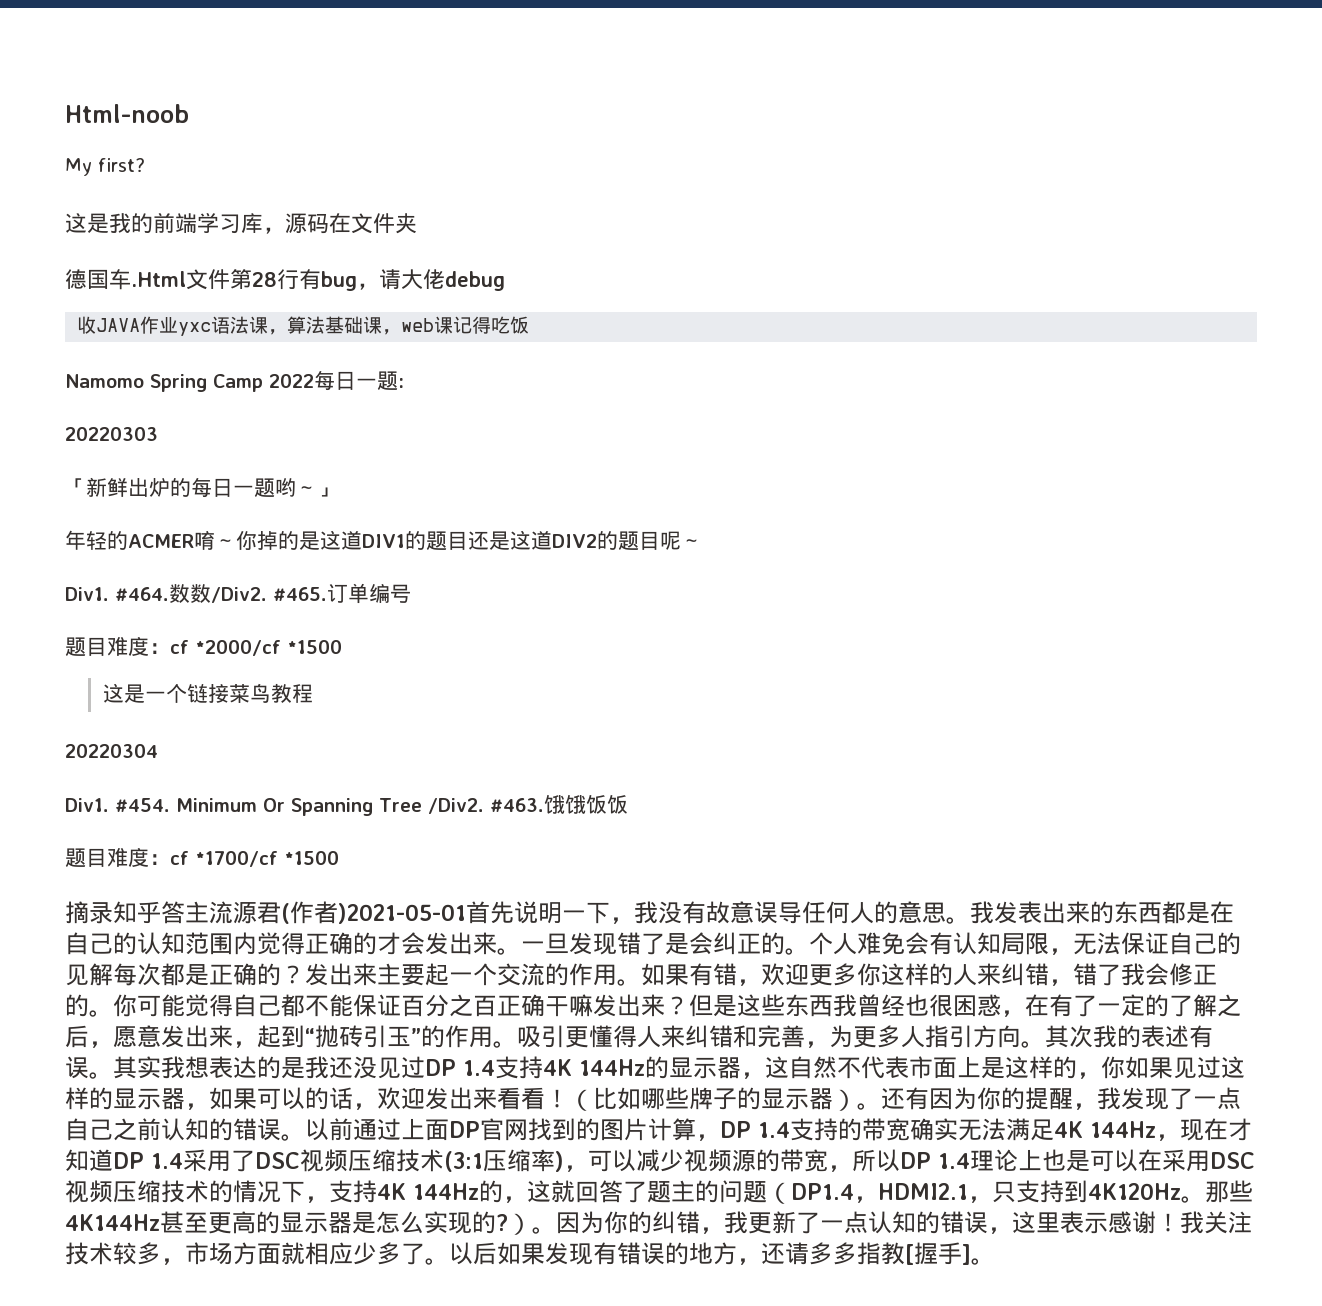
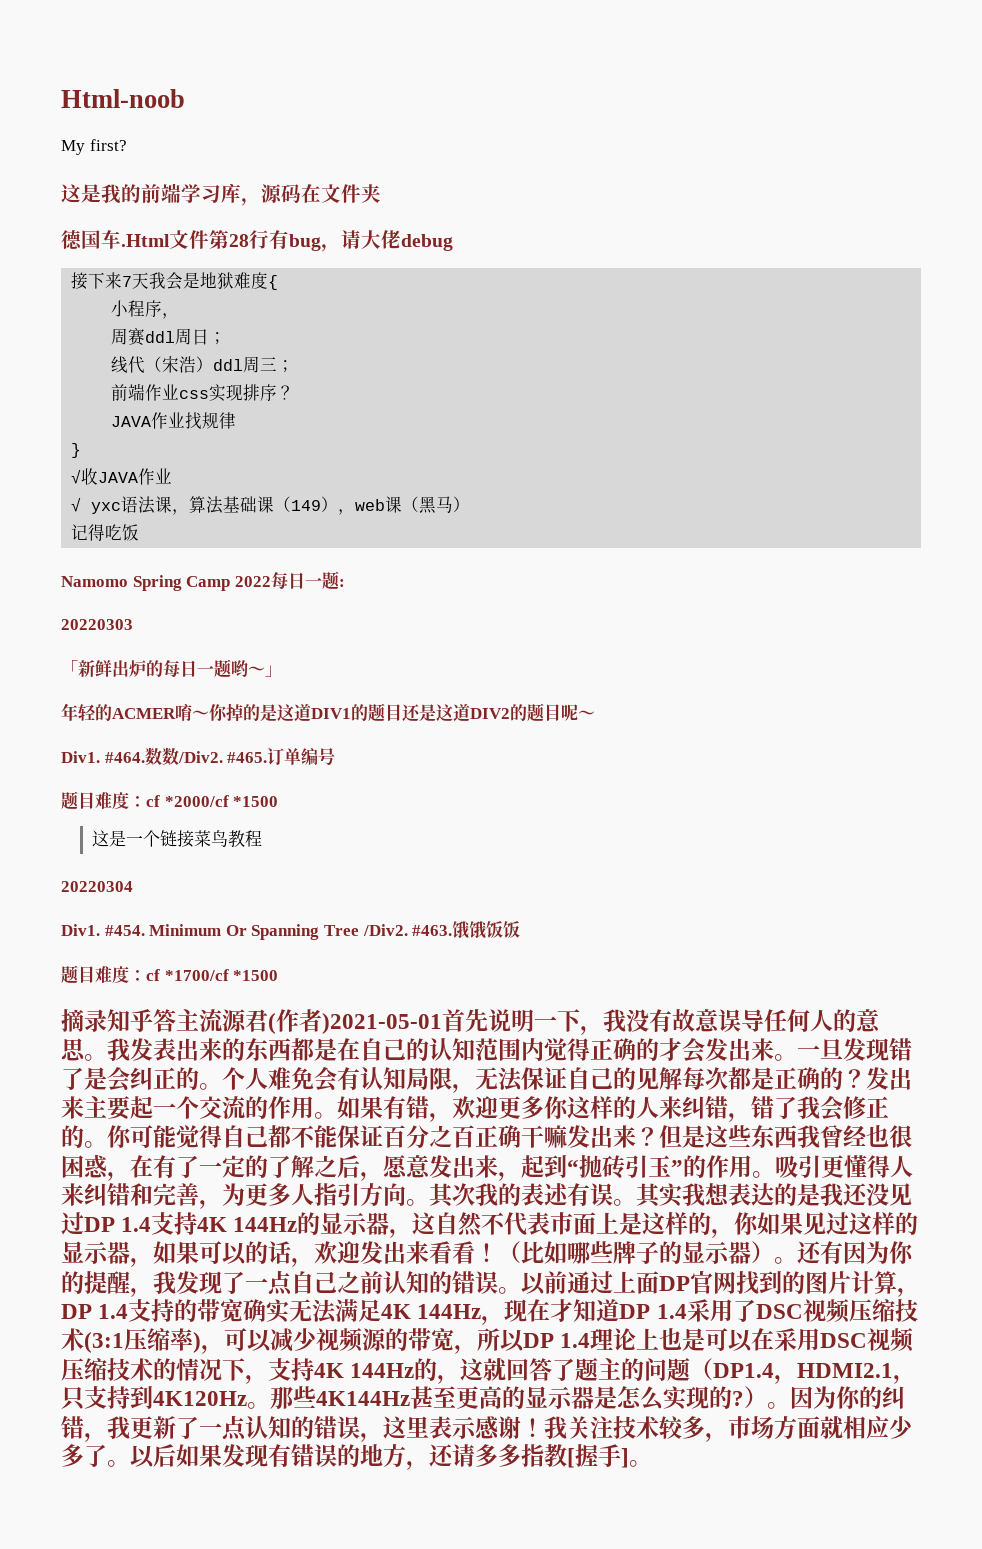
- 收JAVA作业yxc语法课，算法基础课，web课记得吃饭
+ 接下来7天我会是地狱难度{
+ 小程序，
+ 周赛ddl周日；
+ 线代（宋浩）ddl周三；
+ 前端作业css实现排序？
+ JAVA作业找规律
+ }
+ √收JAVA作业
+ √ yxc语法课，算法基础课（149），web课（黑马）
+ 记得吃饭

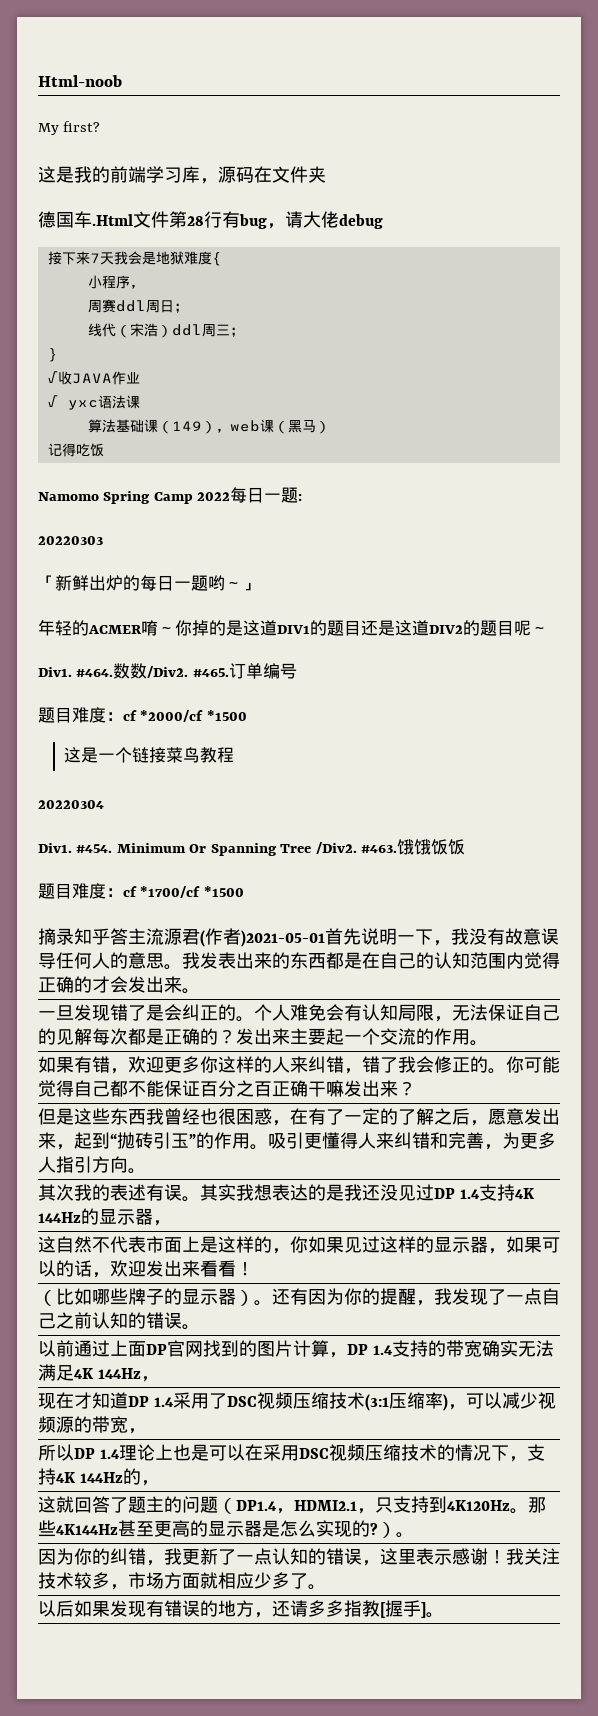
- 前端作业css实现排序？
- JAVA作业找规律
- √ yxc语法课，算法基础课（149），web课（黑马）
+ √ yxc语法课
+ 算法基础课（149），web课（黑马）
- 我发表出来的东西都是在自己的认知范围内觉得正确的才会发出来。一旦发现错了是会纠正的。
+ 我发表出来的东西都是在自己的认知范围内觉得正确的才会发出来。
+ 一旦发现错了是会纠正的。
- 发出来主要起一个交流的作用。如果有错，欢迎更多你这样的人来纠错，错了我会修正的。
+ 发出来主要起一个交流的作用。
+ 如果有错，欢迎更多你这样的人来纠错，错了我会修正的。
- 你可能觉得自己都不能保证百分之百正确干嘛发出来？但是这些东西我曾经也很困惑，在有了一定的了解之后，愿意发出来，起到“抛砖引玉”的作用。
+ 你可能觉得自己都不能保证百分之百正确干嘛发出来？
+ 但是这些东西我曾经也很困惑，在有了一定的了解之后，愿意发出来，起到“抛砖引玉”的作用。
- 吸引更懂得人来纠错和完善，为更多人指引方向。其次我的表述有误。
+ 吸引更懂得人来纠错和完善，为更多人指引方向。
+ 其次我的表述有误。
- 其实我想表达的是我还没见过DP 1.4支持4K 144Hz的显示器，这自然不代表市面上是这样的，你如果见过这样的显示器，如果可以的话，欢迎发出来看看！（比如哪些牌子的显示器）。
+ 其实我想表达的是我还没见过DP 1.4支持4K 144Hz的显示器，
+ 这自然不代表市面上是这样的，你如果见过这样的显示器，如果可以的话，欢迎发出来看看！
+ （比如哪些牌子的显示器）。
- 还有因为你的提醒，我发现了一点自己之前认知的错误。以前通过上面DP官网找到的图片计算，DP 1.4支持的带宽确实无法满足4K 144Hz，现在才知道DP 1.4采用了DSC视频压缩技术(3:1压缩率)，可以减少视频源的带宽，所以DP 1.4理论上也是可以在采用DSC视频压缩技术的情况下，支持4K 144Hz的，这就回答了题主的问题（DP1.4，HDMI2.1，只支持到4K120Hz。
+ 还有因为你的提醒，我发现了一点自己之前认知的错误。
+ 以前通过上面DP官网找到的图片计算，DP 1.4支持的带宽确实无法满足4K 144Hz，
+ 现在才知道DP 1.4采用了DSC视频压缩技术(3:1压缩率)，可以减少视频源的带宽，
+ 所以DP 1.4理论上也是可以在采用DSC视频压缩技术的情况下，支持4K 144Hz的，
+ 这就回答了题主的问题（DP1.4，HDMI2.1，只支持到4K120Hz。
- 那些4K144Hz甚至更高的显示器是怎么实现的?）。因为你的纠错，我更新了一点认知的错误，这里表示感谢！
+ 那些4K144Hz甚至更高的显示器是怎么实现的?）。
+ 因为你的纠错，我更新了一点认知的错误，这里表示感谢！
- 我关注技术较多，市场方面就相应少多了。以后如果发现有错误的地方，还请多多指教[握手]。
+ 我关注技术较多，市场方面就相应少多了。
+ 以后如果发现有错误的地方，还请多多指教[握手]。

